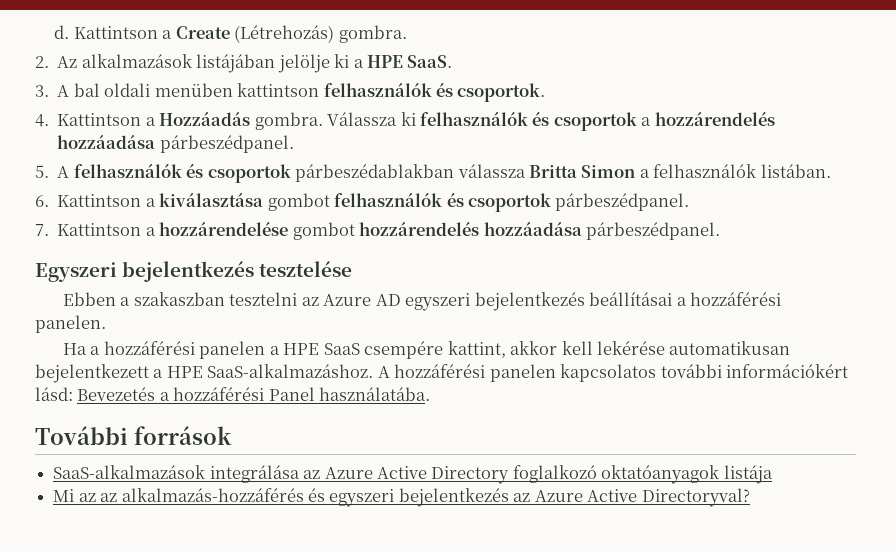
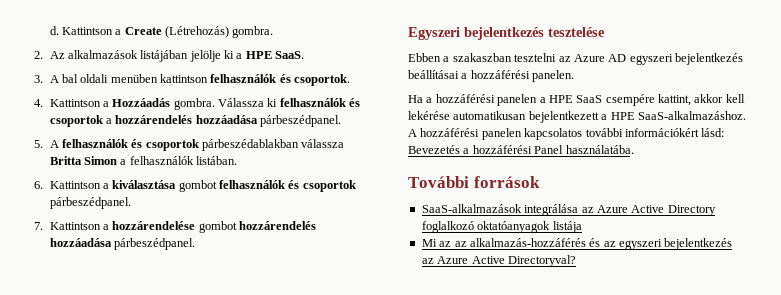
- Mi az az alkalmazás-hozzáférés és egyszeri bejelentkezés az Azure Active Directoryval?
+ Mi az az alkalmazás-hozzáférés és az egyszeri bejelentkezés az Azure Active Directoryval?

